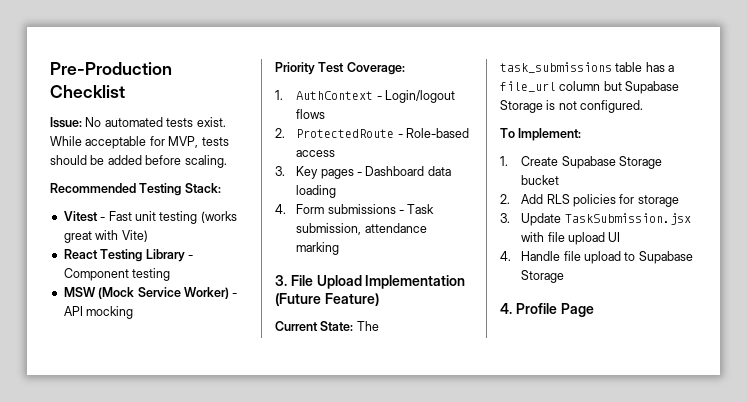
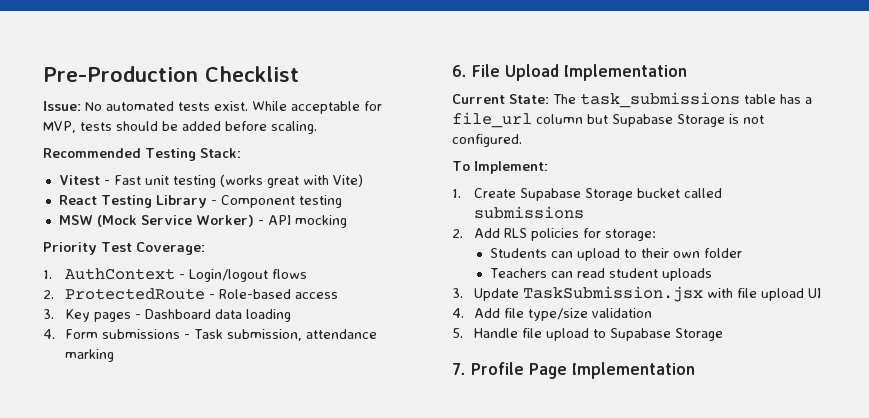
- 3. File Upload Implementation (Future Feature)
+ 6. File Upload Implementation
- 1. Create Supabase Storage bucket
+ 1. Create Supabase Storage bucket called submissions
- 2. Add RLS policies for storage
+ 2. Add RLS policies for storage:
+ Students can upload to their own folder
+ Teachers can read student uploads
- 4. Handle file upload to Supabase Storage
+ 4. Add file type/size validation
+ 5. Handle file upload to Supabase Storage
- 4. Profile Page
+ 7. Profile Page Implementation

